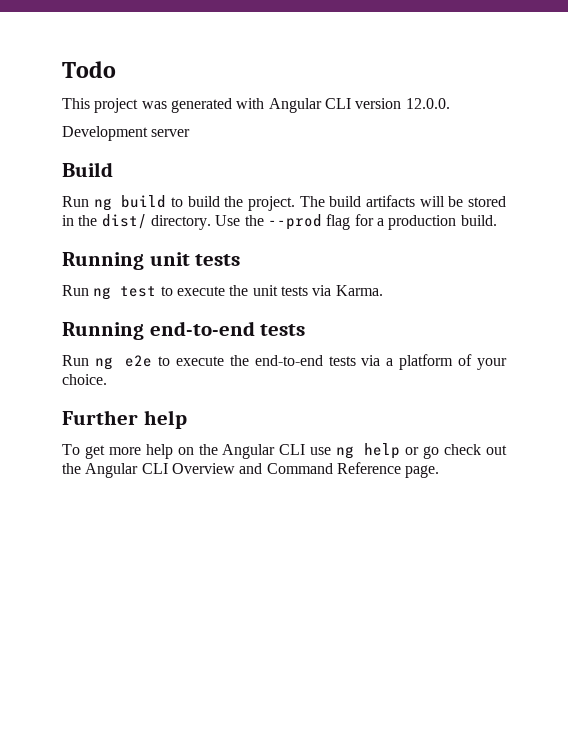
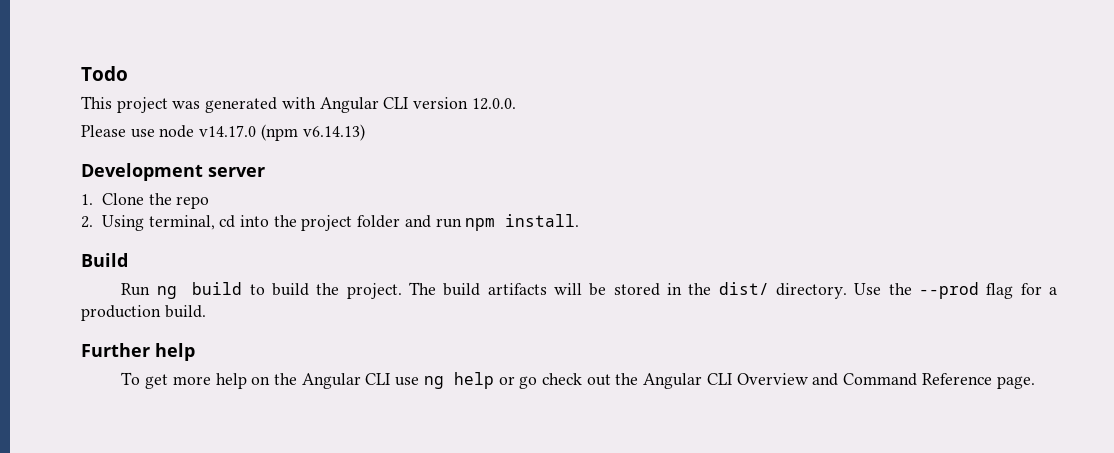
+ Please use node v14.17.0 (npm v6.14.13)
  Development server
+ 1. Clone the repo
+ 2. Using terminal, cd into the project folder and run npm install.
- Running unit tests
- Run ng test to execute the unit tests via Karma.
- Running end-to-end tests
- Run ng e2e to execute the end-to-end tests via a platform of your choice.

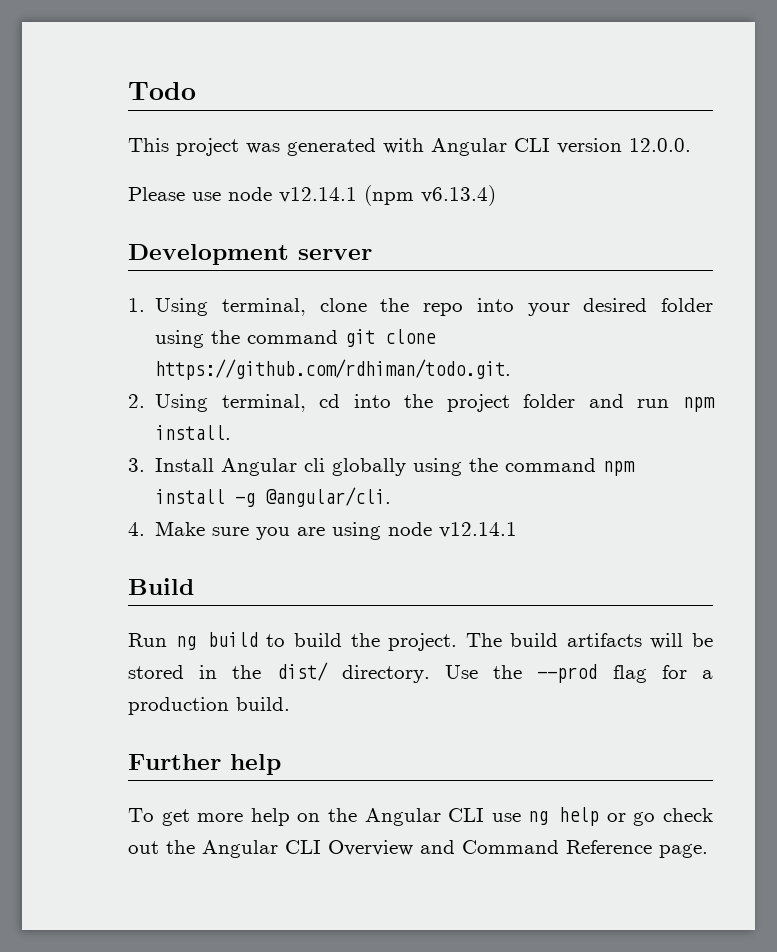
- Please use node v14.17.0 (npm v6.14.13)
+ Please use node v12.14.1 (npm v6.13.4)
- 1. Clone the repo
+ 1. Using terminal, clone the repo into your desired folder using the command git clone https://github.com/rdhiman/todo.git.
+ 3. Install Angular cli globally using the command npm install -g @angular/cli.
+ 4. Make sure you are using node v12.14.1

